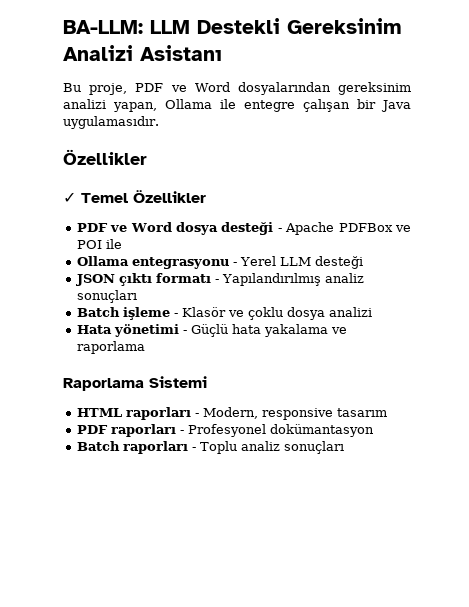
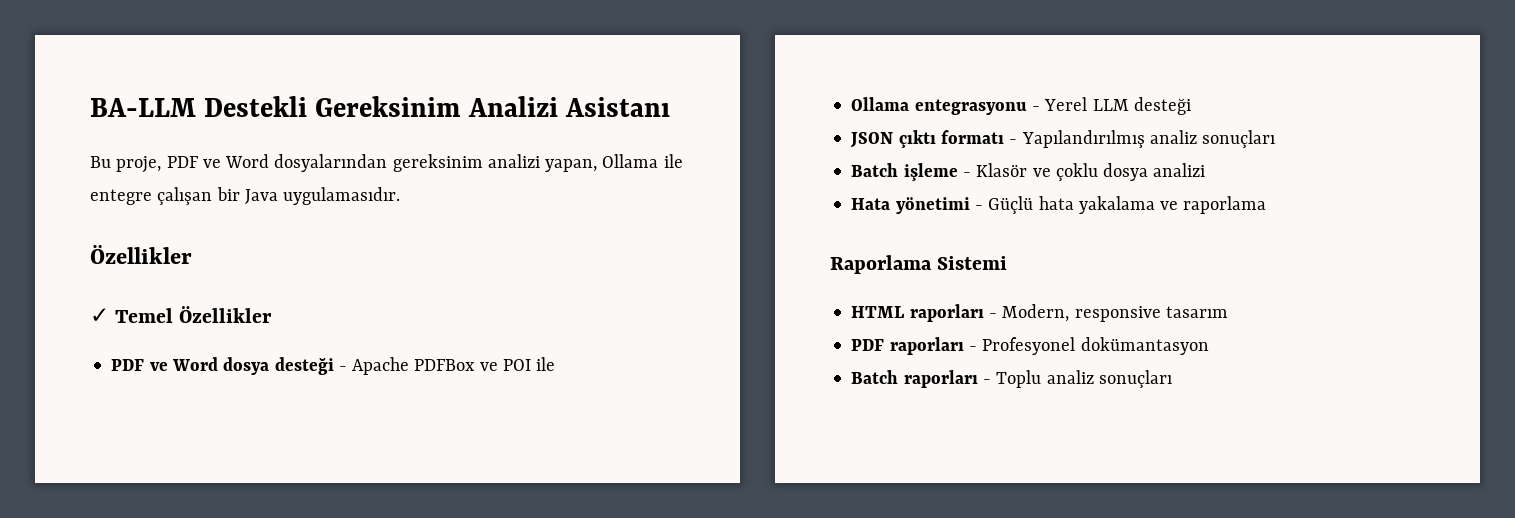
- BA-LLM: LLM Destekli Gereksinim Analizi Asistanı
+ BA-LLM Destekli Gereksinim Analizi Asistanı

